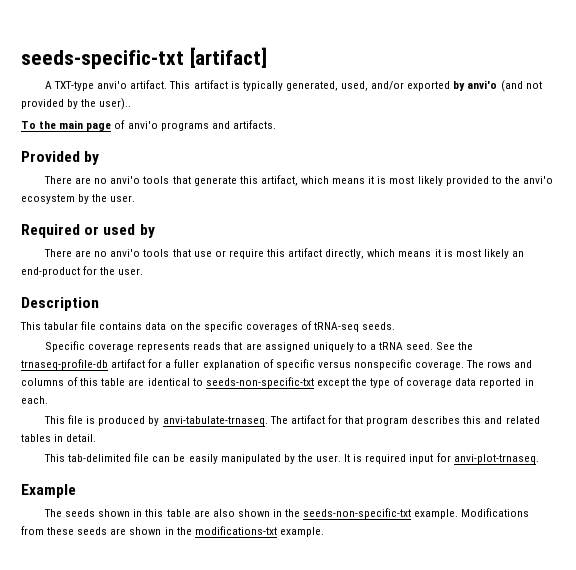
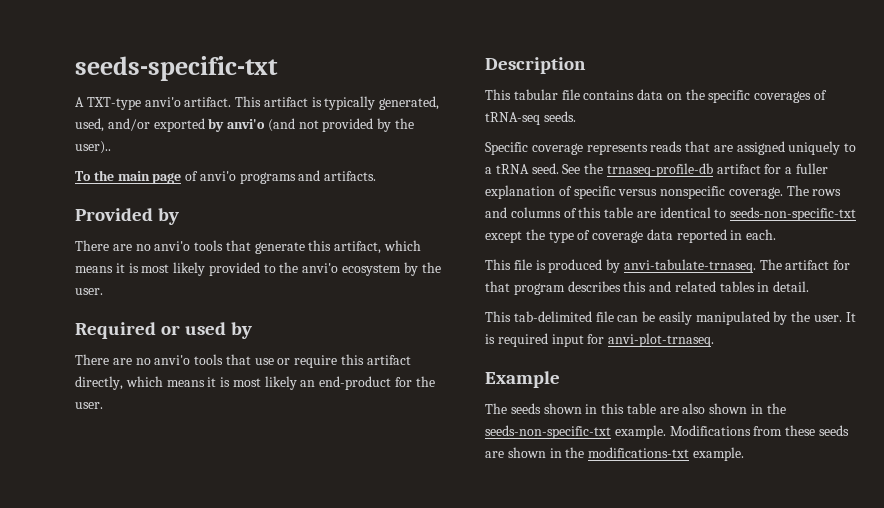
- seeds-specific-txt [artifact]
+ seeds-specific-txt

